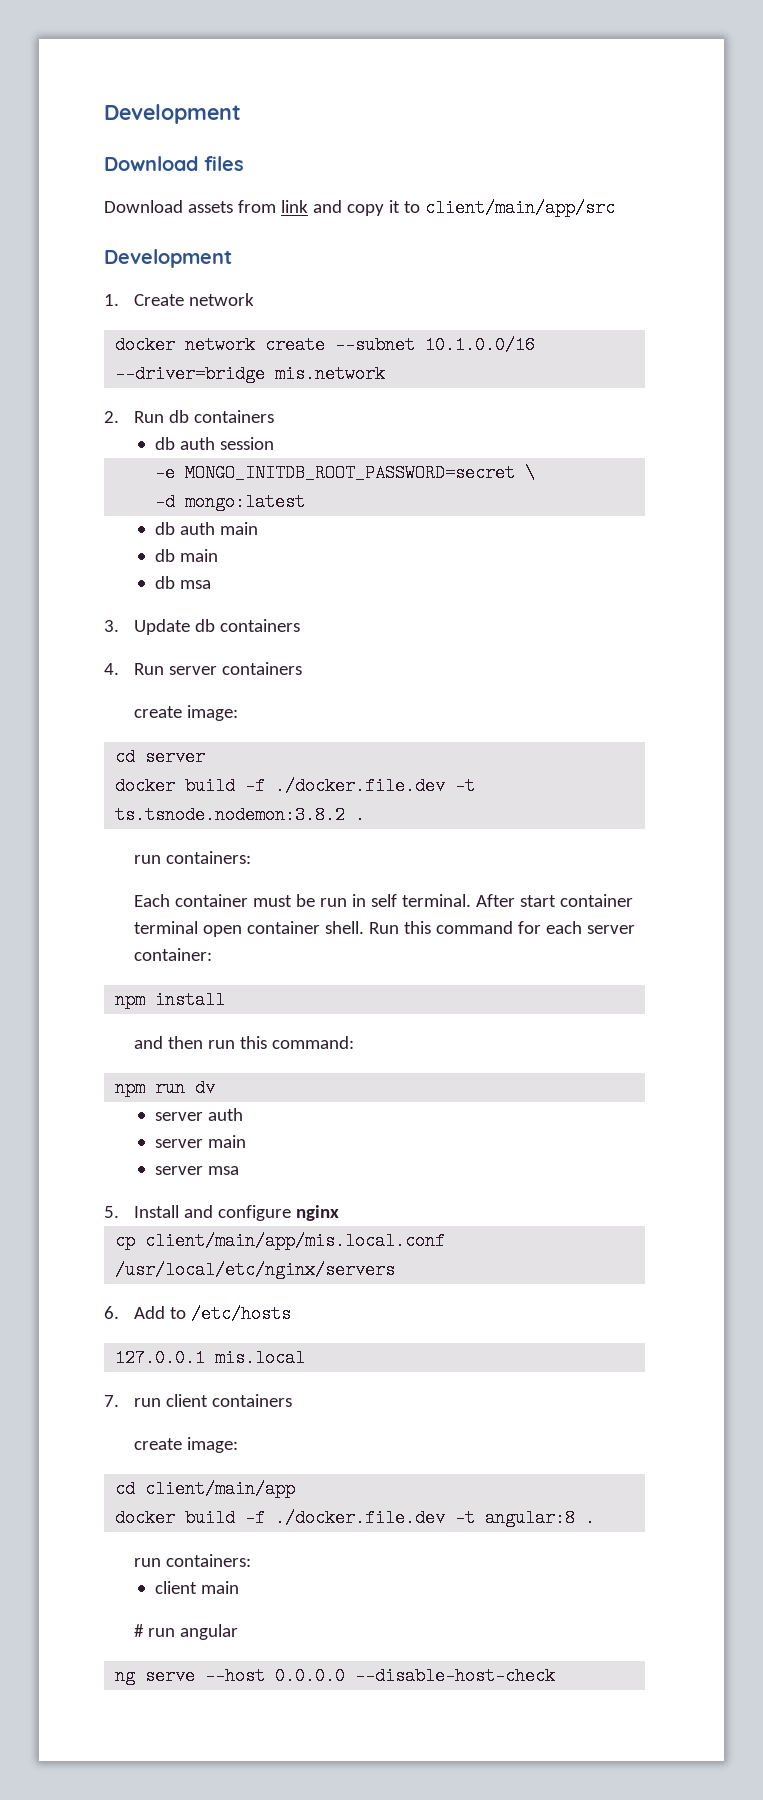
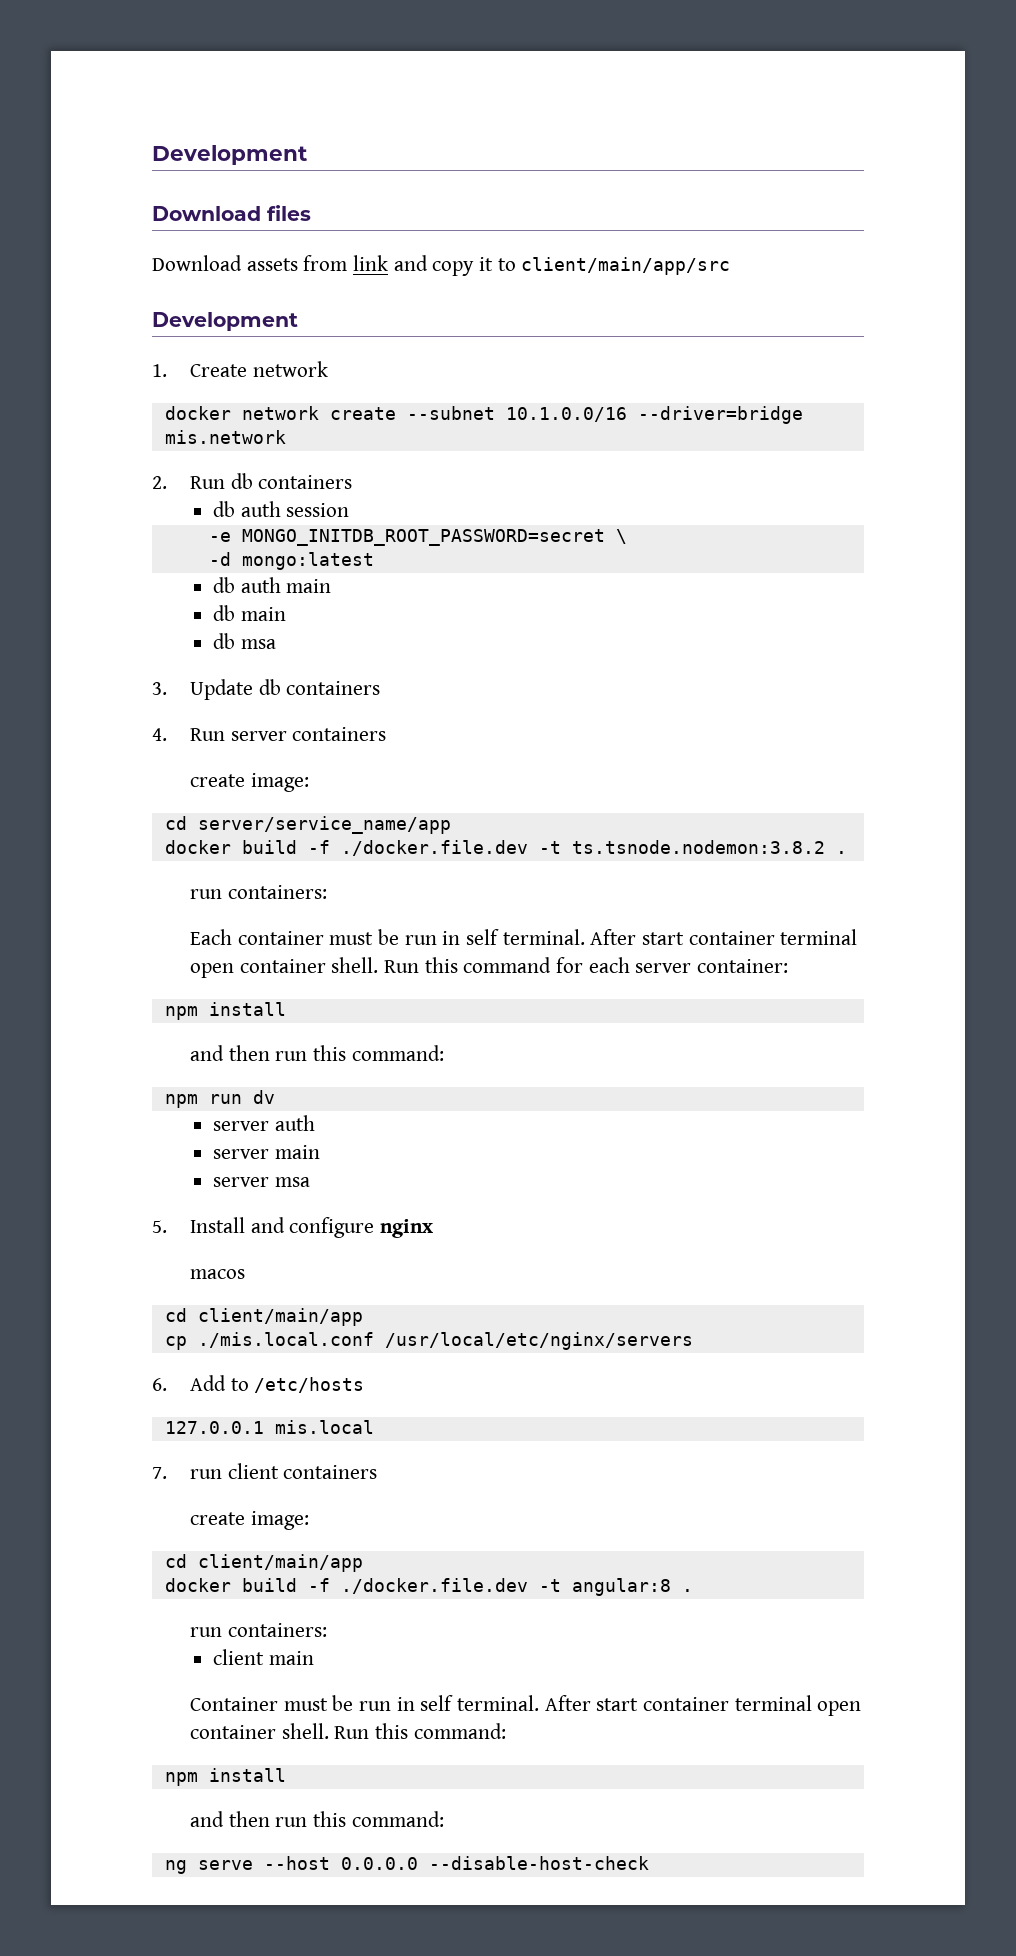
- cd server
+ cd server/service_name/app
+ macos
+ cd client/main/app
- cp client/main/app/mis.local.conf /usr/local/etc/nginx/servers
+ cp ./mis.local.conf /usr/local/etc/nginx/servers
- # run angular
+ Container must be run in self terminal. After start container terminal open container shell. Run this command:
+ npm install
+ and then run this command:

